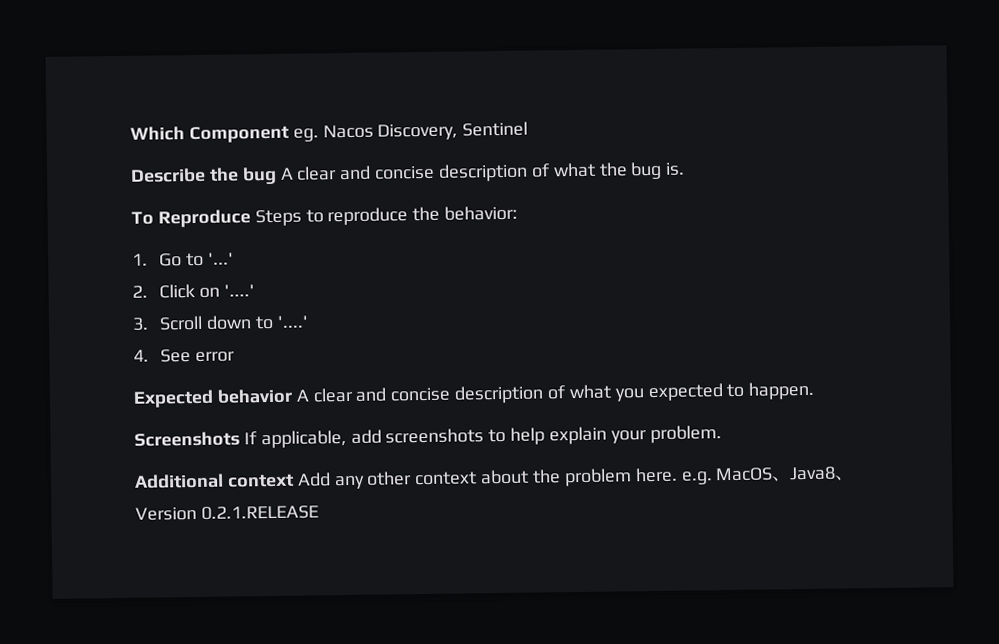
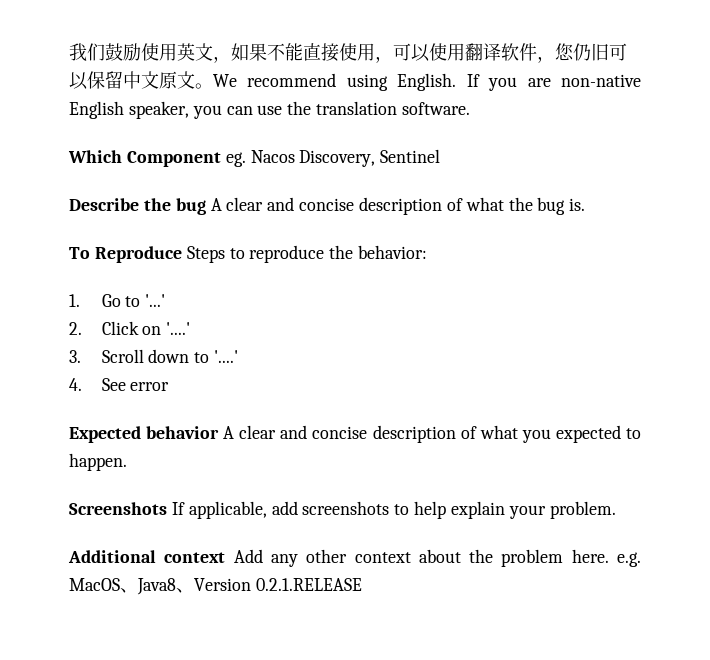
+ 我们鼓励使用英文，如果不能直接使用，可以使用翻译软件，您仍旧可以保留中文原文。We recommend using English. If you are non-native English speaker, you can use the translation software.

